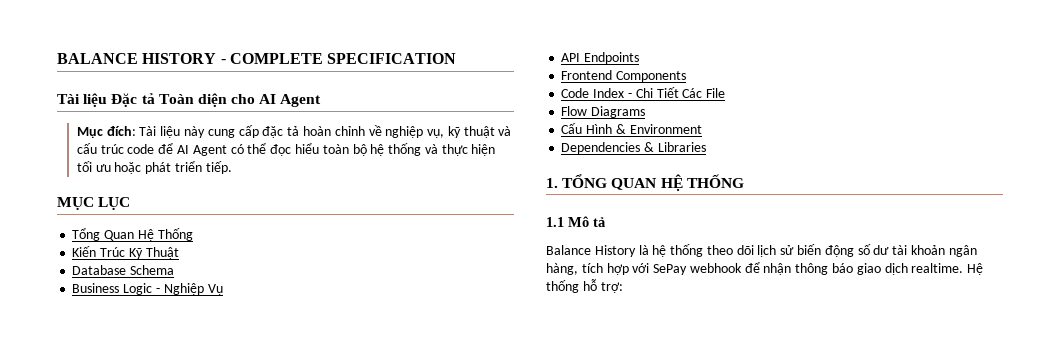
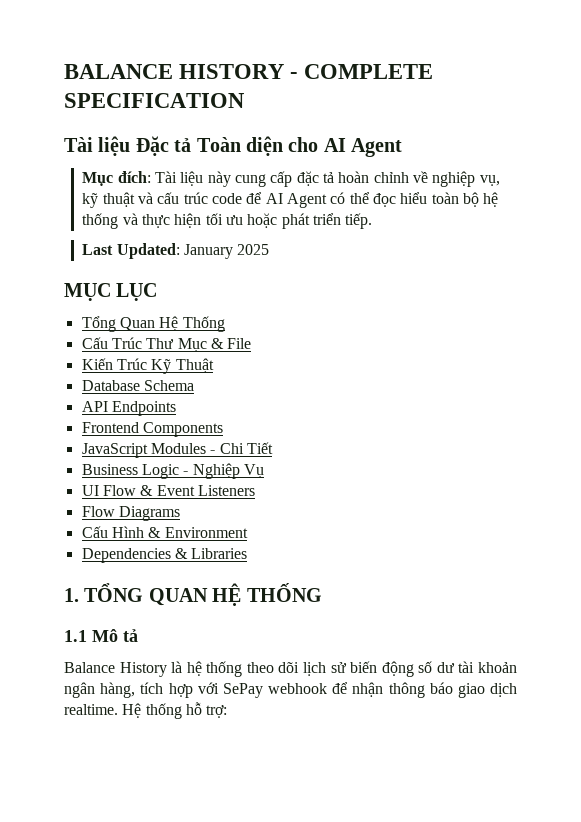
+ Last Updated: January 2025
+ Cấu Trúc Thư Mục & File
+ API Endpoints
+ Frontend Components
+ JavaScript Modules - Chi Tiết
- API Endpoints
- Frontend Components
- Code Index - Chi Tiết Các File
+ UI Flow & Event Listeners

